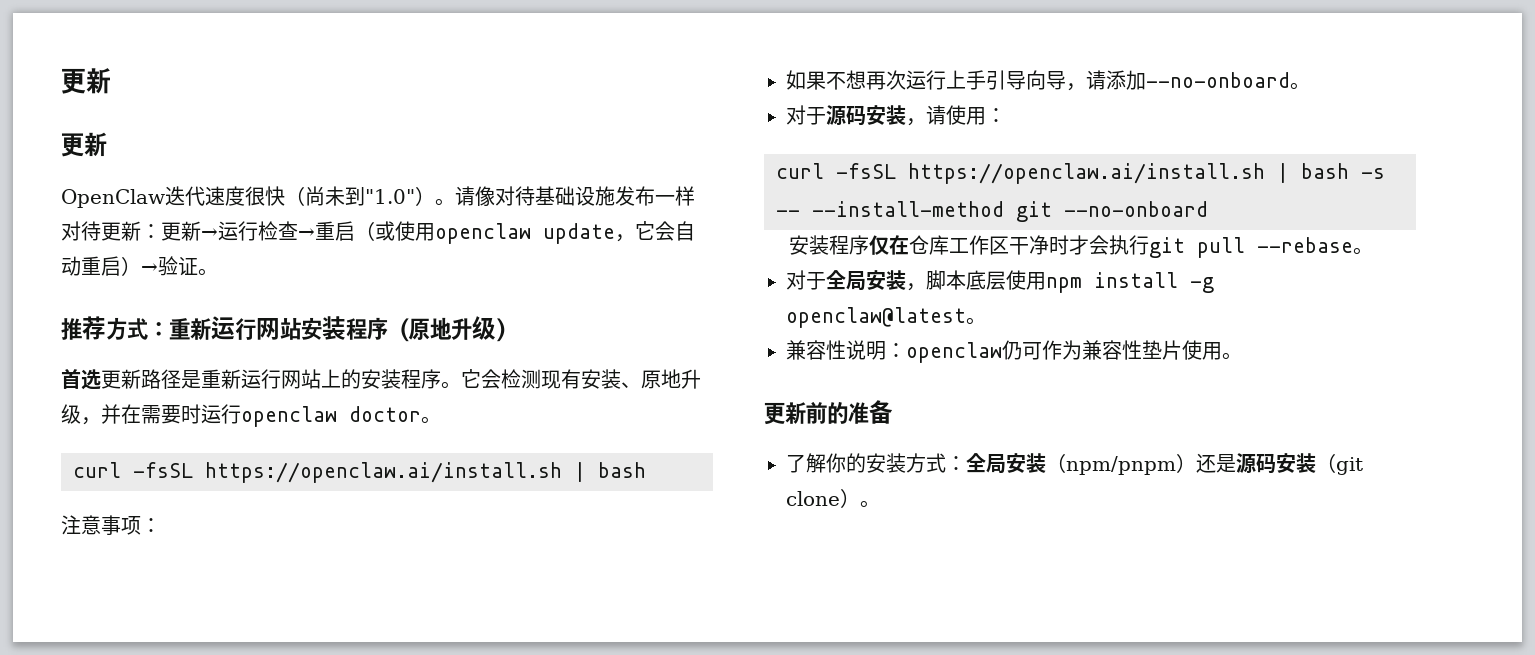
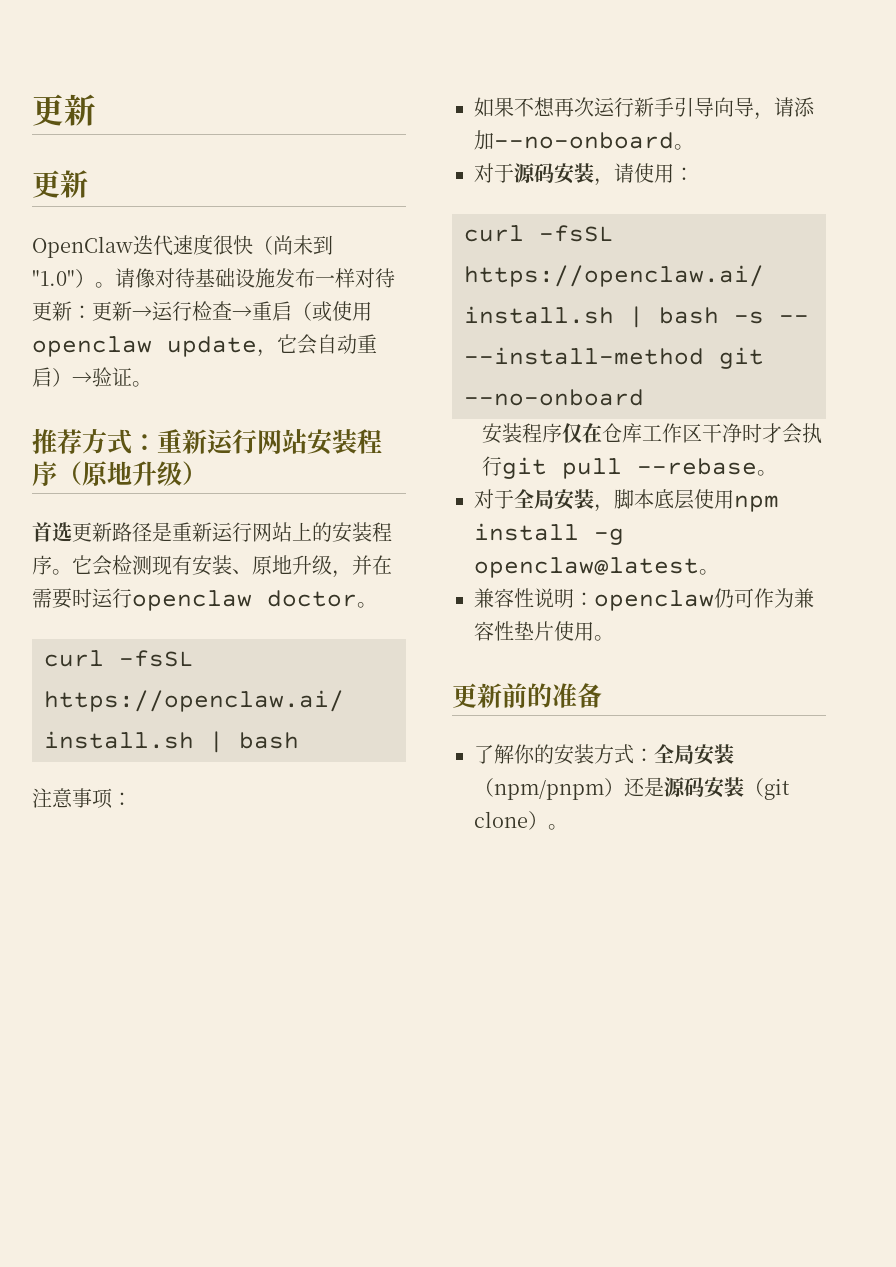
- 如果不想再次运行上手引导向导，请添加--no-onboard。
+ 如果不想再次运行新手引导向导，请添加--no-onboard。

